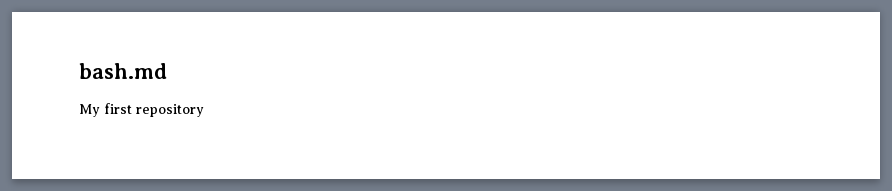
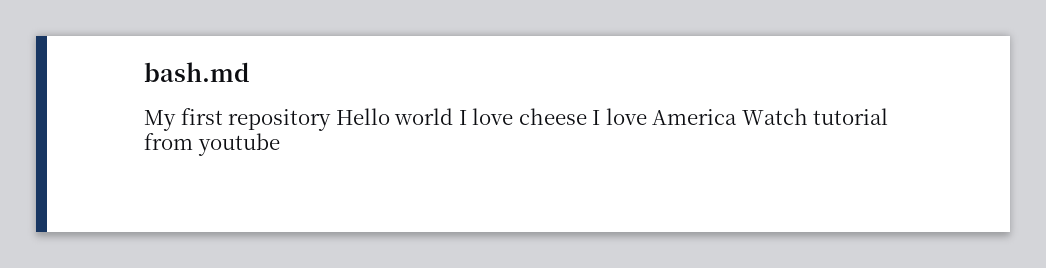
- My first repository
+ My first repository Hello world I love cheese I love America Watch tutorial from youtube

